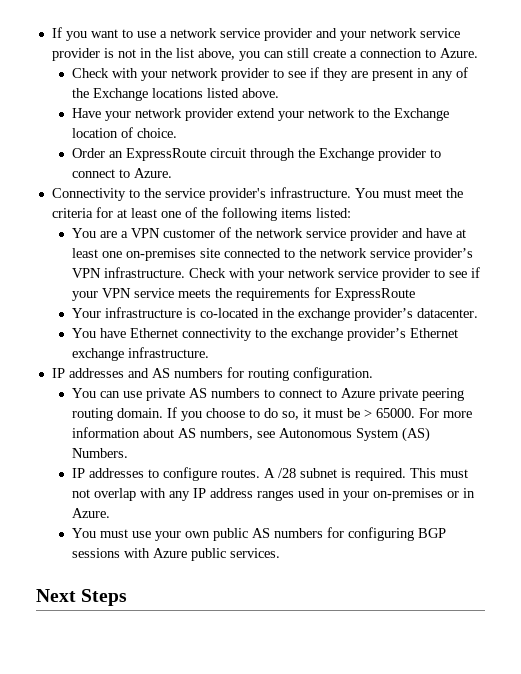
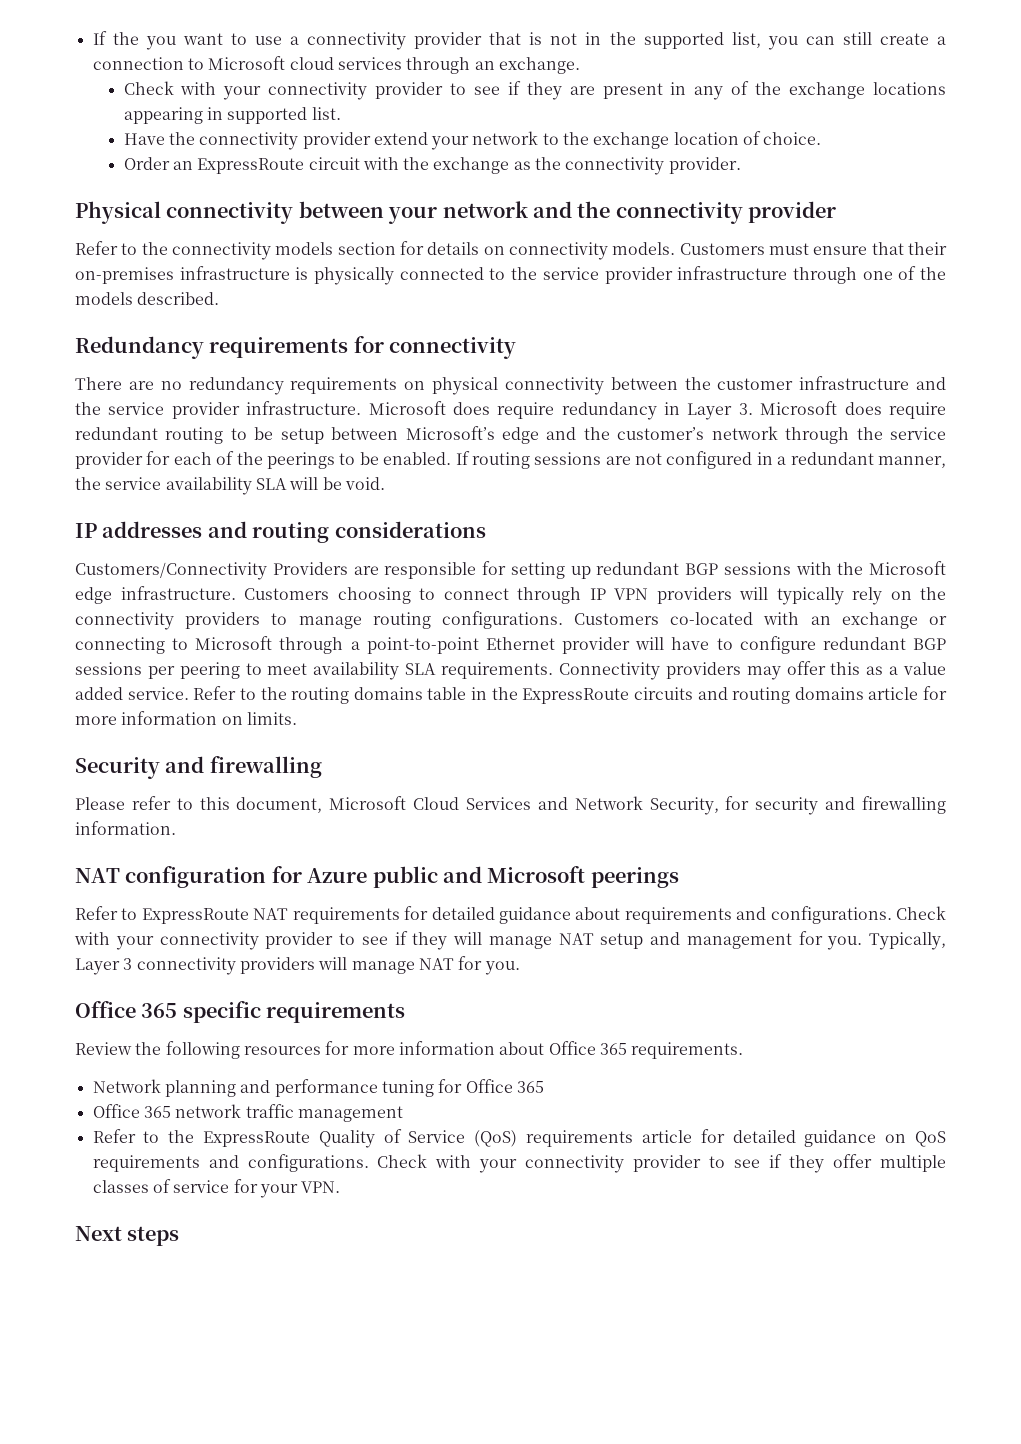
- If you want to use a network service provider and your network service provider is not in the list above, you can still create a connection to Azure.
- Check with your network provider to see if they are present in any of the Exchange locations listed above.
+ If the you want to use a connectivity provider that is not in the supported list, you can still create a connection to Microsoft cloud services through an exchange.
+ Check with your connectivity provider to see if they are present in any of the exchange locations appearing in supported list.
- Have your network provider extend your network to the Exchange location of choice.
+ Have the connectivity provider extend your network to the exchange location of choice.
- Order an ExpressRoute circuit through the Exchange provider to connect to Azure.
- Connectivity to the service provider's infrastructure. You must meet the criteria for at least one of the following items listed:
- You are a VPN customer of the network service provider and have at least one on-premises site connected to the network service provider’s VPN infrastructure. Check with your network service provider to see if your VPN service meets the requirements for ExpressRoute
- Your infrastructure is co-located in the exchange provider’s datacenter.
- You have Ethernet connectivity to the exchange provider’s Ethernet exchange infrastructure.
- IP addresses and AS numbers for routing configuration.
- You can use private AS numbers to connect to Azure private peering routing domain. If you choose to do so, it must be > 65000. For more information about AS numbers, see Autonomous System (AS) Numbers.
- IP addresses to configure routes. A /28 subnet is required. This must not overlap with any IP address ranges used in your on-premises or in Azure.
- You must use your own public AS numbers for configuring BGP sessions with Azure public services.
+ Order an ExpressRoute circuit with the exchange as the connectivity provider.
+ Physical connectivity between your network and the connectivity provider
+ Refer to the connectivity models section for details on connectivity models. Customers must ensure that their on-premises infrastructure is physically connected to the service provider infrastructure through one of the models described.
+ Redundancy requirements for connectivity
+ There are no redundancy requirements on physical connectivity between the customer infrastructure and the service provider infrastructure. Microsoft does require redundancy in Layer 3. Microsoft does require redundant routing to be setup between Microsoft’s edge and the customer’s network through the service provider for each of the peerings to be enabled. If routing sessions are not configured in a redundant manner, the service availability SLA will be void.
+ IP addresses and routing considerations
+ Customers/Connectivity Providers are responsible for setting up redundant BGP sessions with the Microsoft edge infrastructure. Customers choosing to connect through IP VPN providers will typically rely on the connectivity providers to manage routing configurations. Customers co-located with an exchange or connecting to Microsoft through a point-to-point Ethernet provider will have to configure redundant BGP sessions per peering to meet availability SLA requirements. Connectivity providers may offer this as a value added service. Refer to the routing domains table in the ExpressRoute circuits and routing domains article for more information on limits.
+ Security and firewalling
+ Please refer to this document, Microsoft Cloud Services and Network Security, for security and firewalling information.
+ NAT configuration for Azure public and Microsoft peerings
+ Refer to ExpressRoute NAT requirements for detailed guidance about requirements and configurations. Check with your connectivity provider to see if they will manage NAT setup and management for you. Typically, Layer 3 connectivity providers will manage NAT for you.
+ Office 365 specific requirements
+ Review the following resources for more information about Office 365 requirements.
+ Network planning and performance tuning for Office 365
+ Office 365 network traffic management
+ Refer to the ExpressRoute Quality of Service (QoS) requirements article for detailed guidance on QoS requirements and configurations. Check with your connectivity provider to see if they offer multiple classes of service for your VPN.
- Next Steps
+ Next steps

